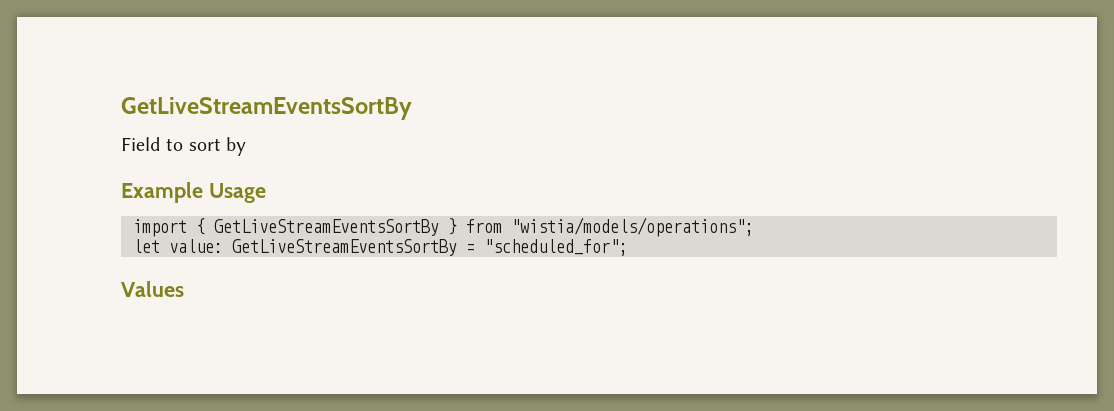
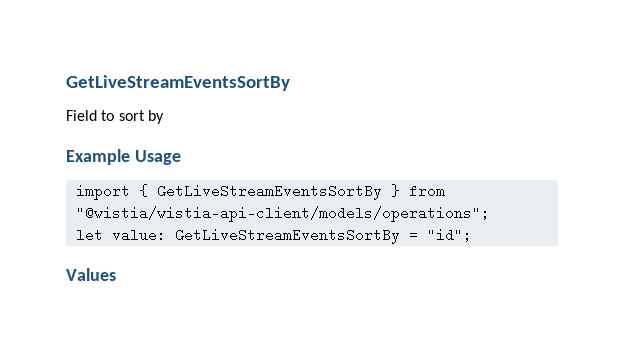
- import { GetLiveStreamEventsSortBy } from "wistia/models/operations";
+ import { GetLiveStreamEventsSortBy } from "@wistia/wistia-api-client/models/operations";
- let value: GetLiveStreamEventsSortBy = "scheduled_for";
+ let value: GetLiveStreamEventsSortBy = "id";

